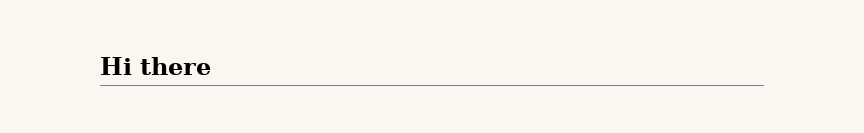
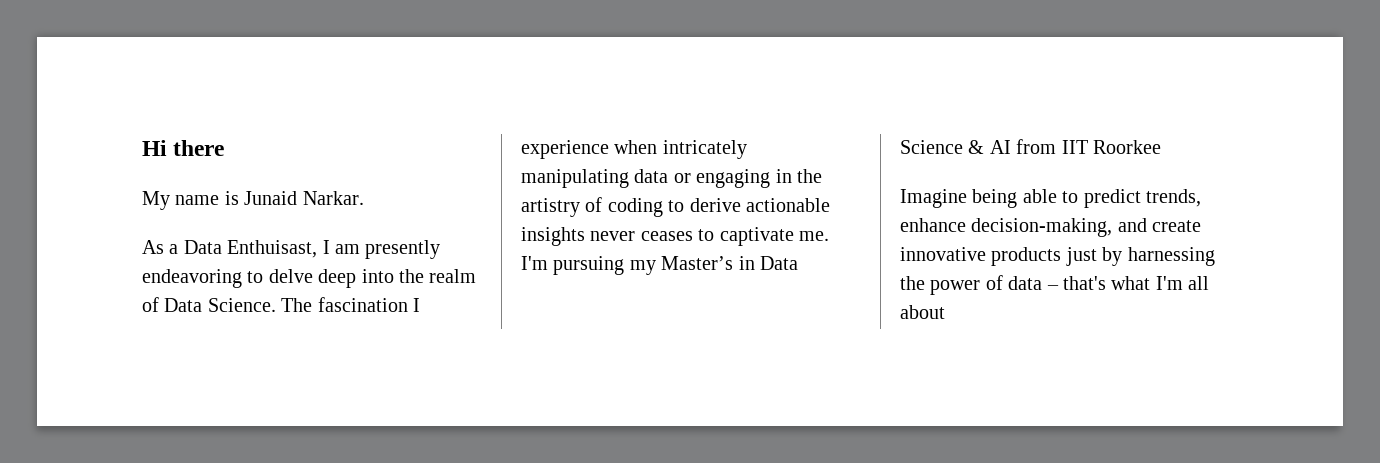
+ My name is Junaid Narkar.
+ As a Data Enthuisast, I am presently endeavoring to delve deep into the realm of Data Science. The fascination I experience when intricately manipulating data or engaging in the artistry of coding to derive actionable insights never ceases to captivate me. I'm pursuing my Master’s in Data Science & AI from IIT Roorkee
+ Imagine being able to predict trends, enhance decision-making, and create innovative products just by harnessing the power of data – that's what I'm all about

